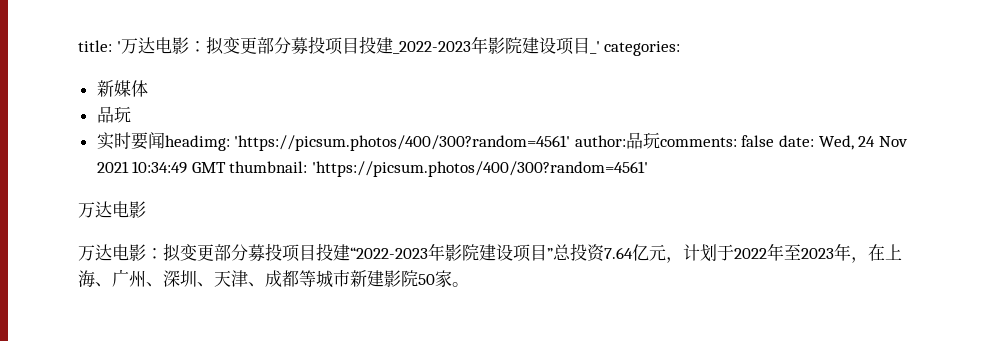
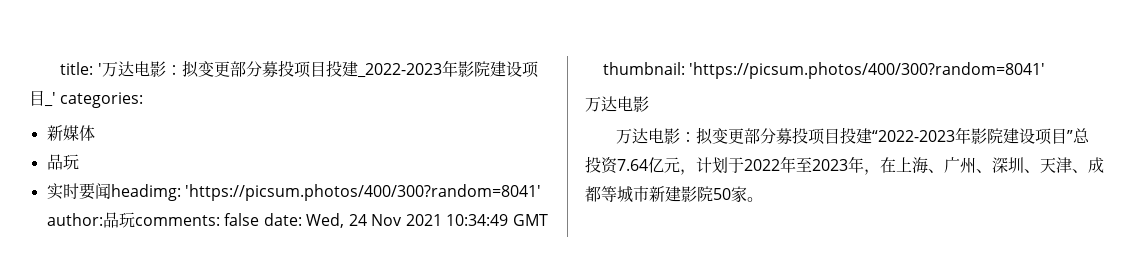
- 实时要闻headimg: 'https://picsum.photos/400/300?random=4561' author:品玩comments: false date: Wed, 24 Nov 2021 10:34:49 GMT thumbnail: 'https://picsum.photos/400/300?random=4561'
+ 实时要闻headimg: 'https://picsum.photos/400/300?random=8041' author:品玩comments: false date: Wed, 24 Nov 2021 10:34:49 GMT thumbnail: 'https://picsum.photos/400/300?random=8041'

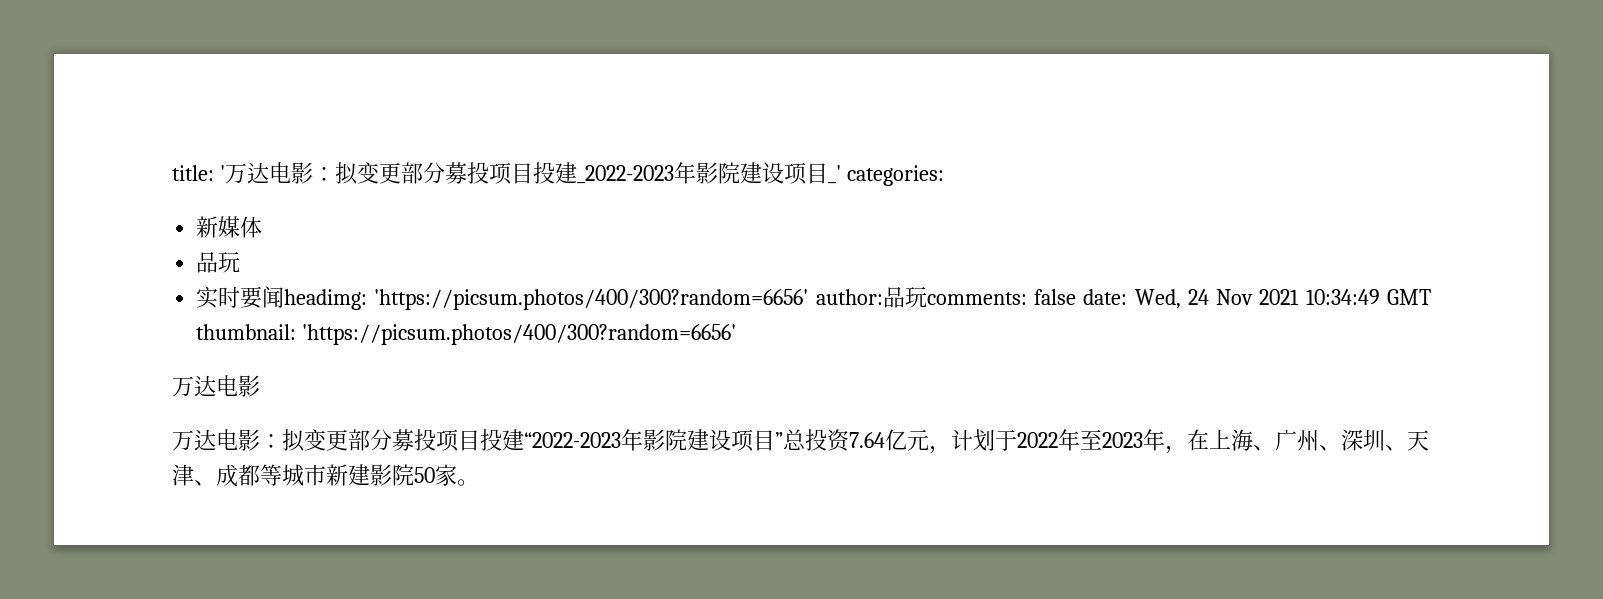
- 实时要闻headimg: 'https://picsum.photos/400/300?random=8041' author:品玩comments: false date: Wed, 24 Nov 2021 10:34:49 GMT thumbnail: 'https://picsum.photos/400/300?random=8041'
+ 实时要闻headimg: 'https://picsum.photos/400/300?random=6656' author:品玩comments: false date: Wed, 24 Nov 2021 10:34:49 GMT thumbnail: 'https://picsum.photos/400/300?random=6656'

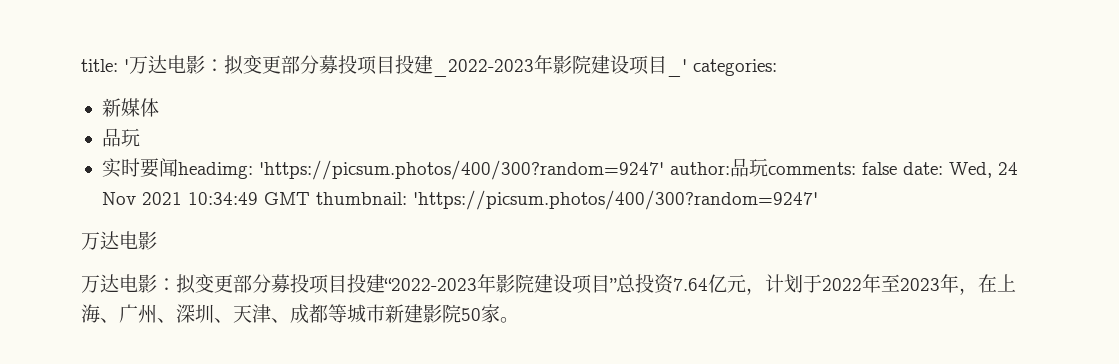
- 实时要闻headimg: 'https://picsum.photos/400/300?random=6656' author:品玩comments: false date: Wed, 24 Nov 2021 10:34:49 GMT thumbnail: 'https://picsum.photos/400/300?random=6656'
+ 实时要闻headimg: 'https://picsum.photos/400/300?random=9247' author:品玩comments: false date: Wed, 24 Nov 2021 10:34:49 GMT thumbnail: 'https://picsum.photos/400/300?random=9247'

